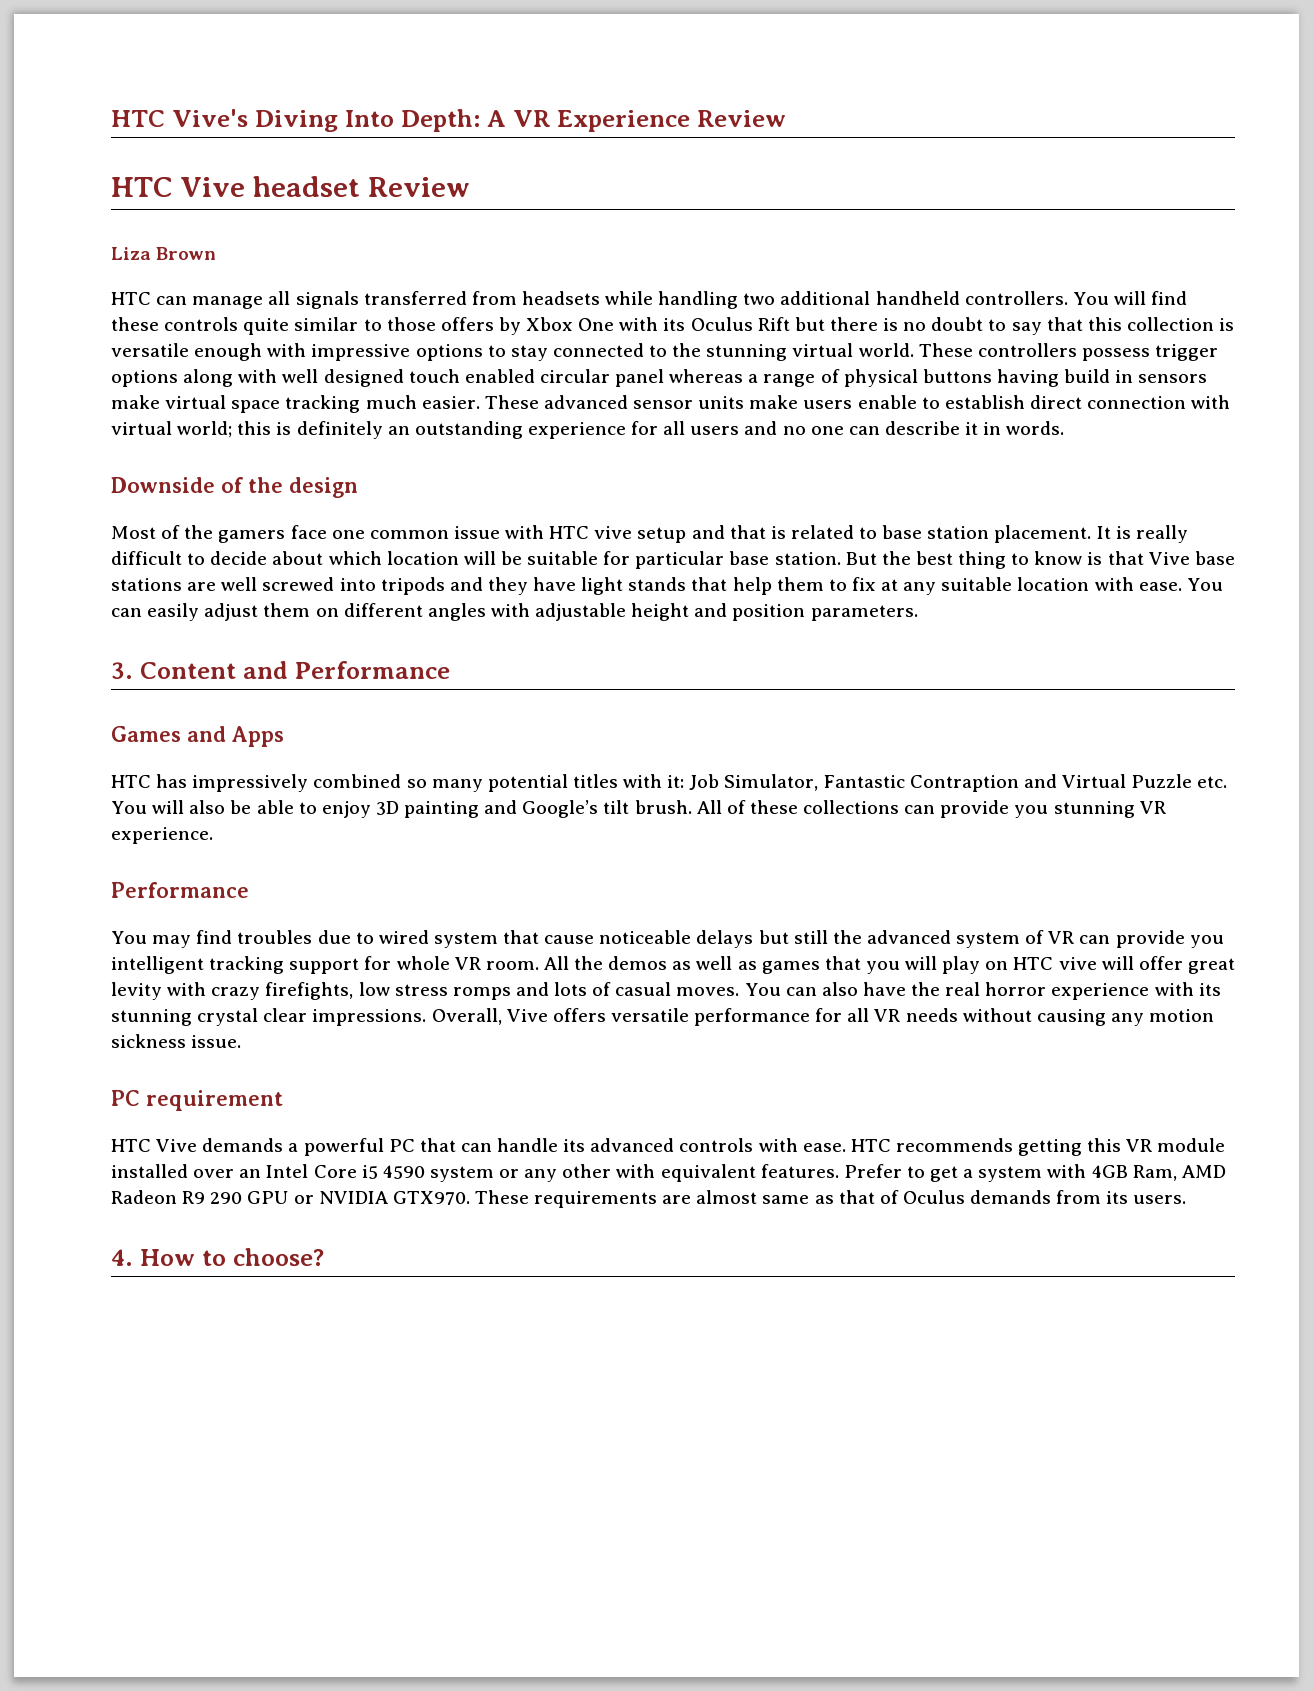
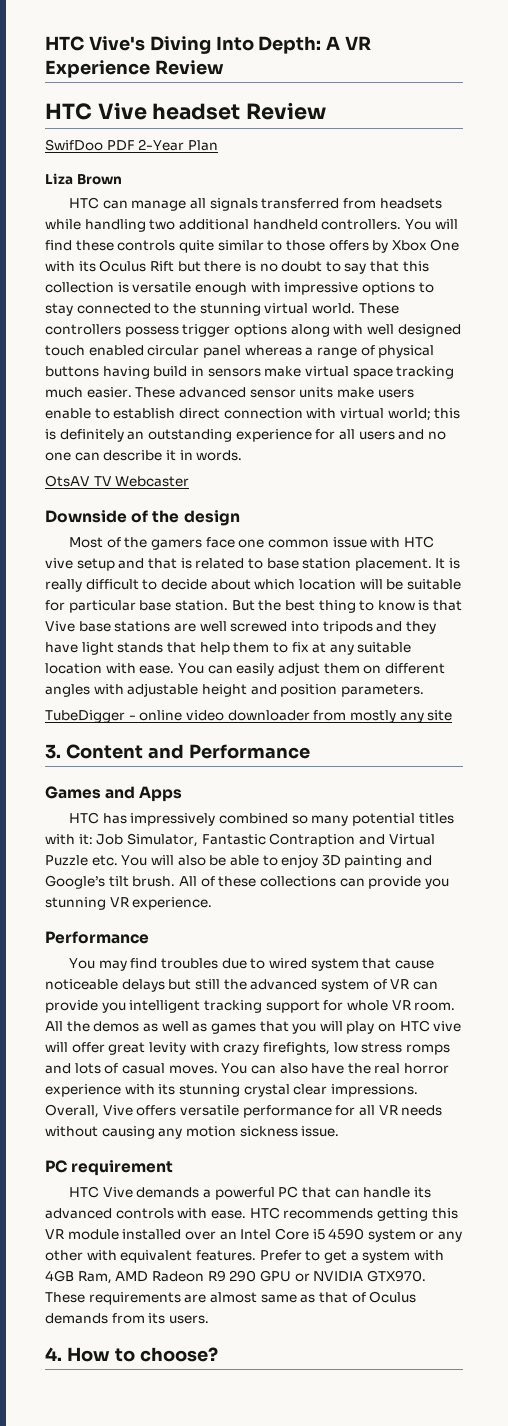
+ SwifDoo PDF 2-Year Plan
+ OtsAV TV Webcaster
+ TubeDigger - online video downloader from mostly any site

